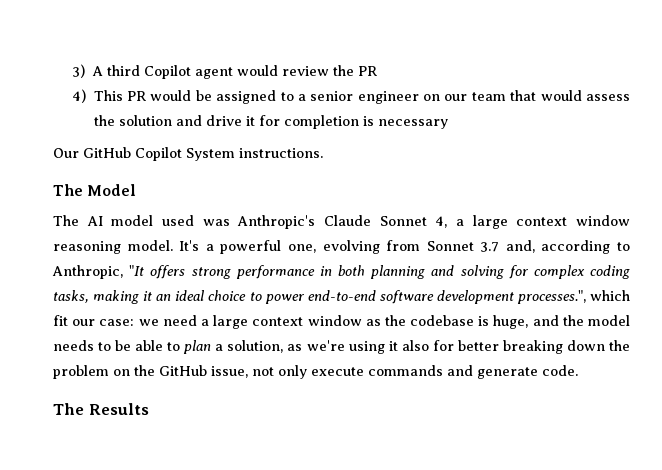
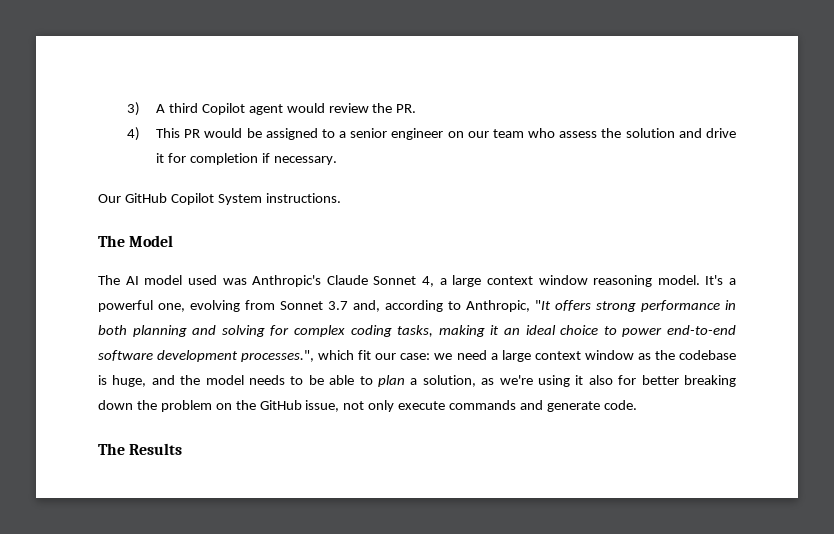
- 3) A third Copilot agent would review the PR
+ 3) A third Copilot agent would review the PR.
- 4) This PR would be assigned to a senior engineer on our team that would assess the solution and drive it for completion is necessary
+ 4) This PR would be assigned to a senior engineer on our team who assess the solution and drive it for completion if necessary.

